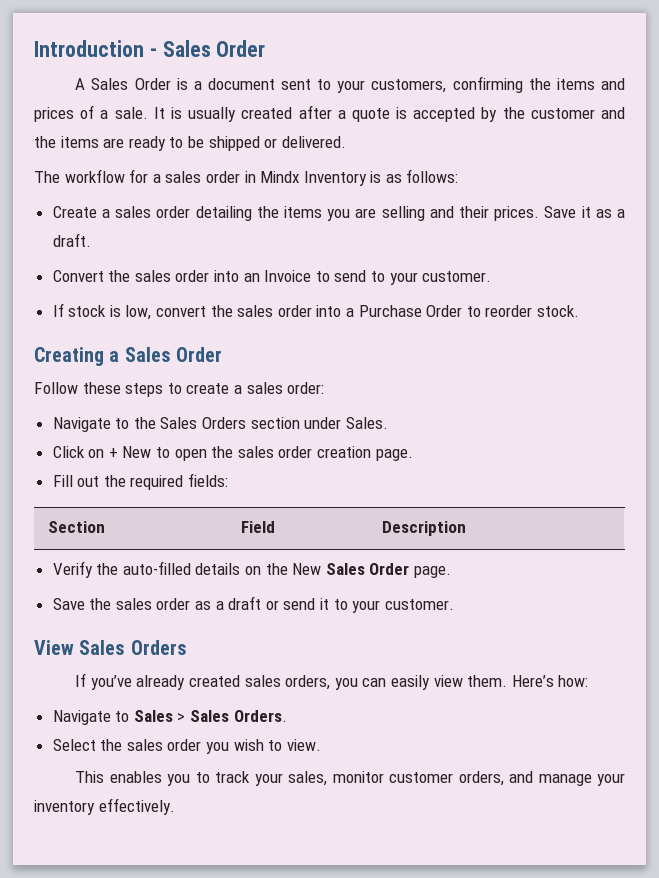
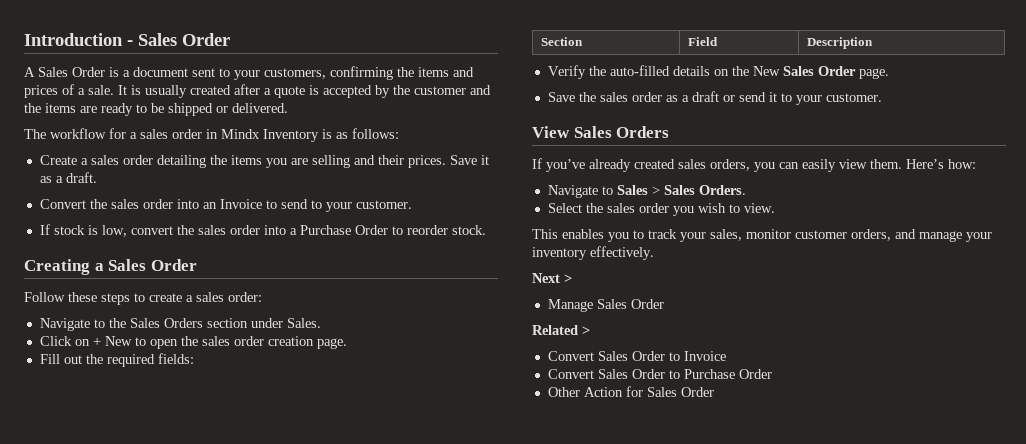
+ Next >
+ Manage Sales Order
+ Related >
+ Convert Sales Order to Invoice
+ Convert Sales Order to Purchase Order
+ Other Action for Sales Order

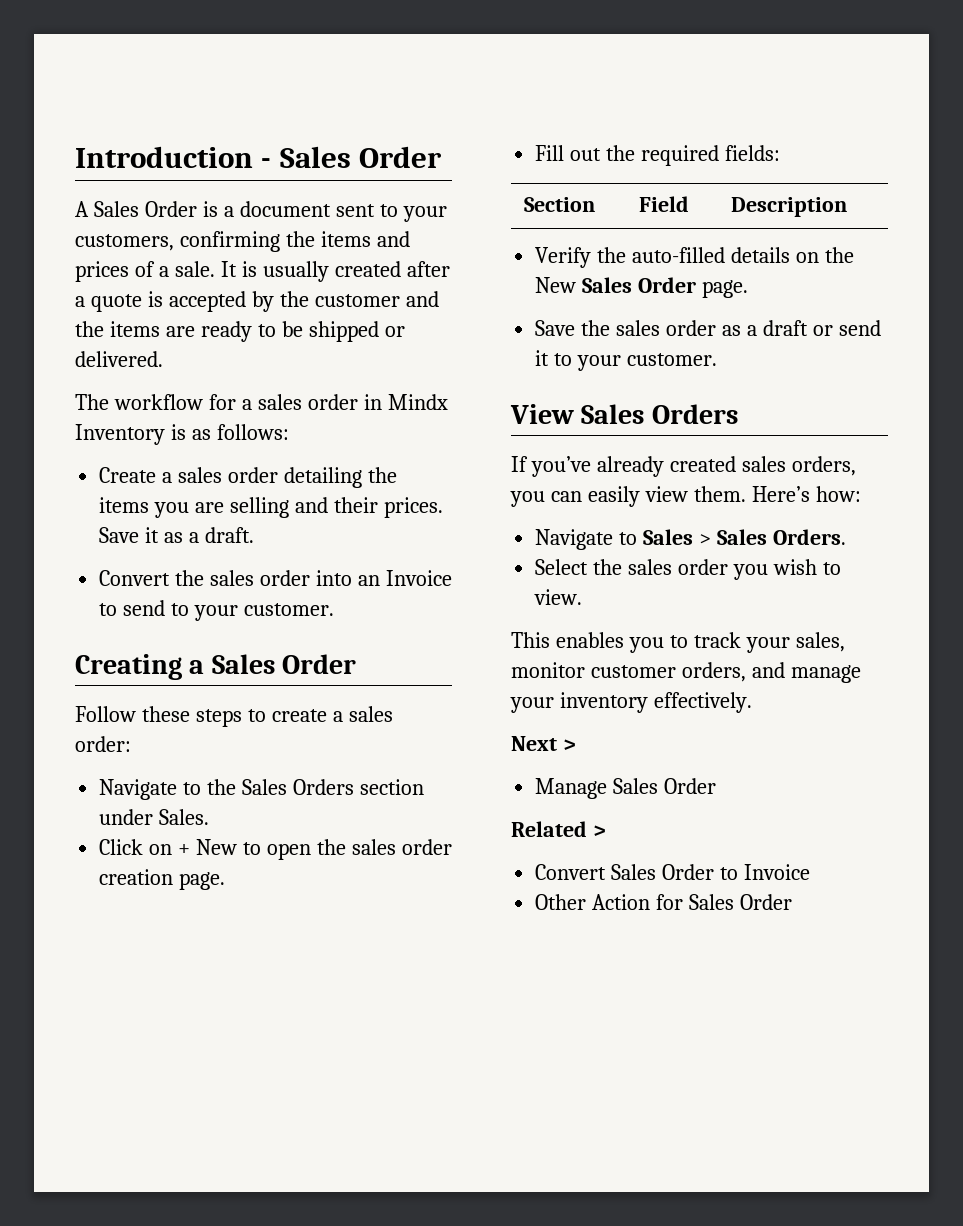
- If stock is low, convert the sales order into a Purchase Order to reorder stock.
- Convert Sales Order to Purchase Order

